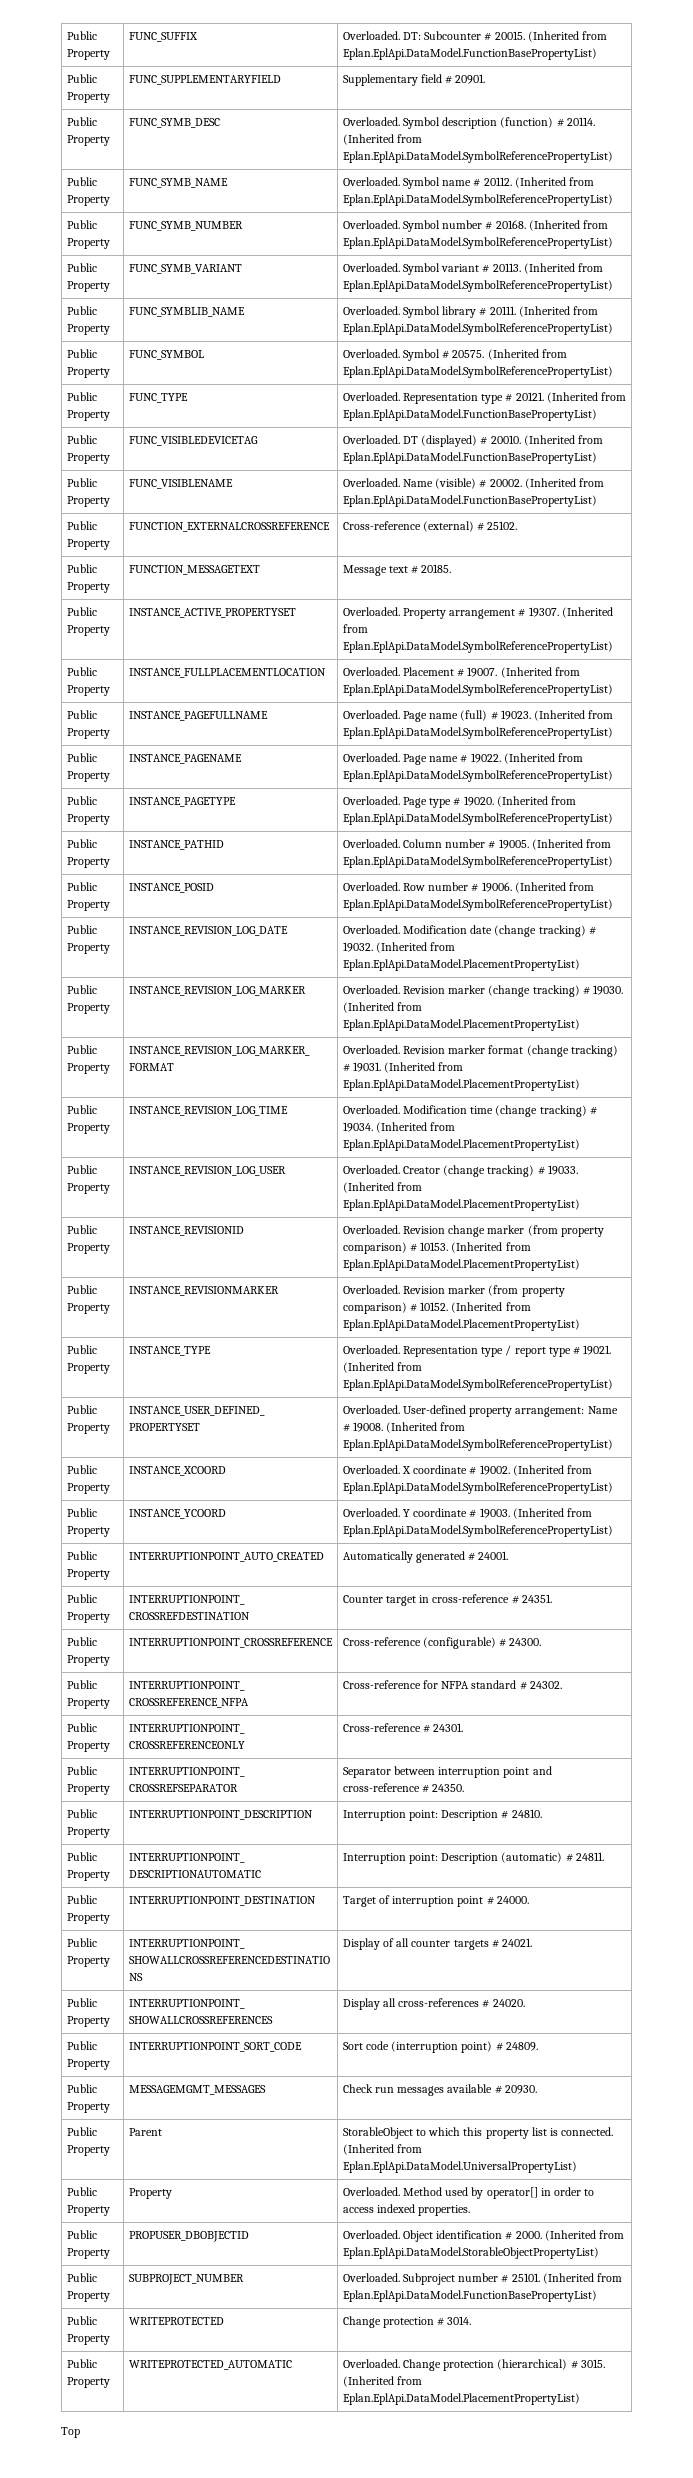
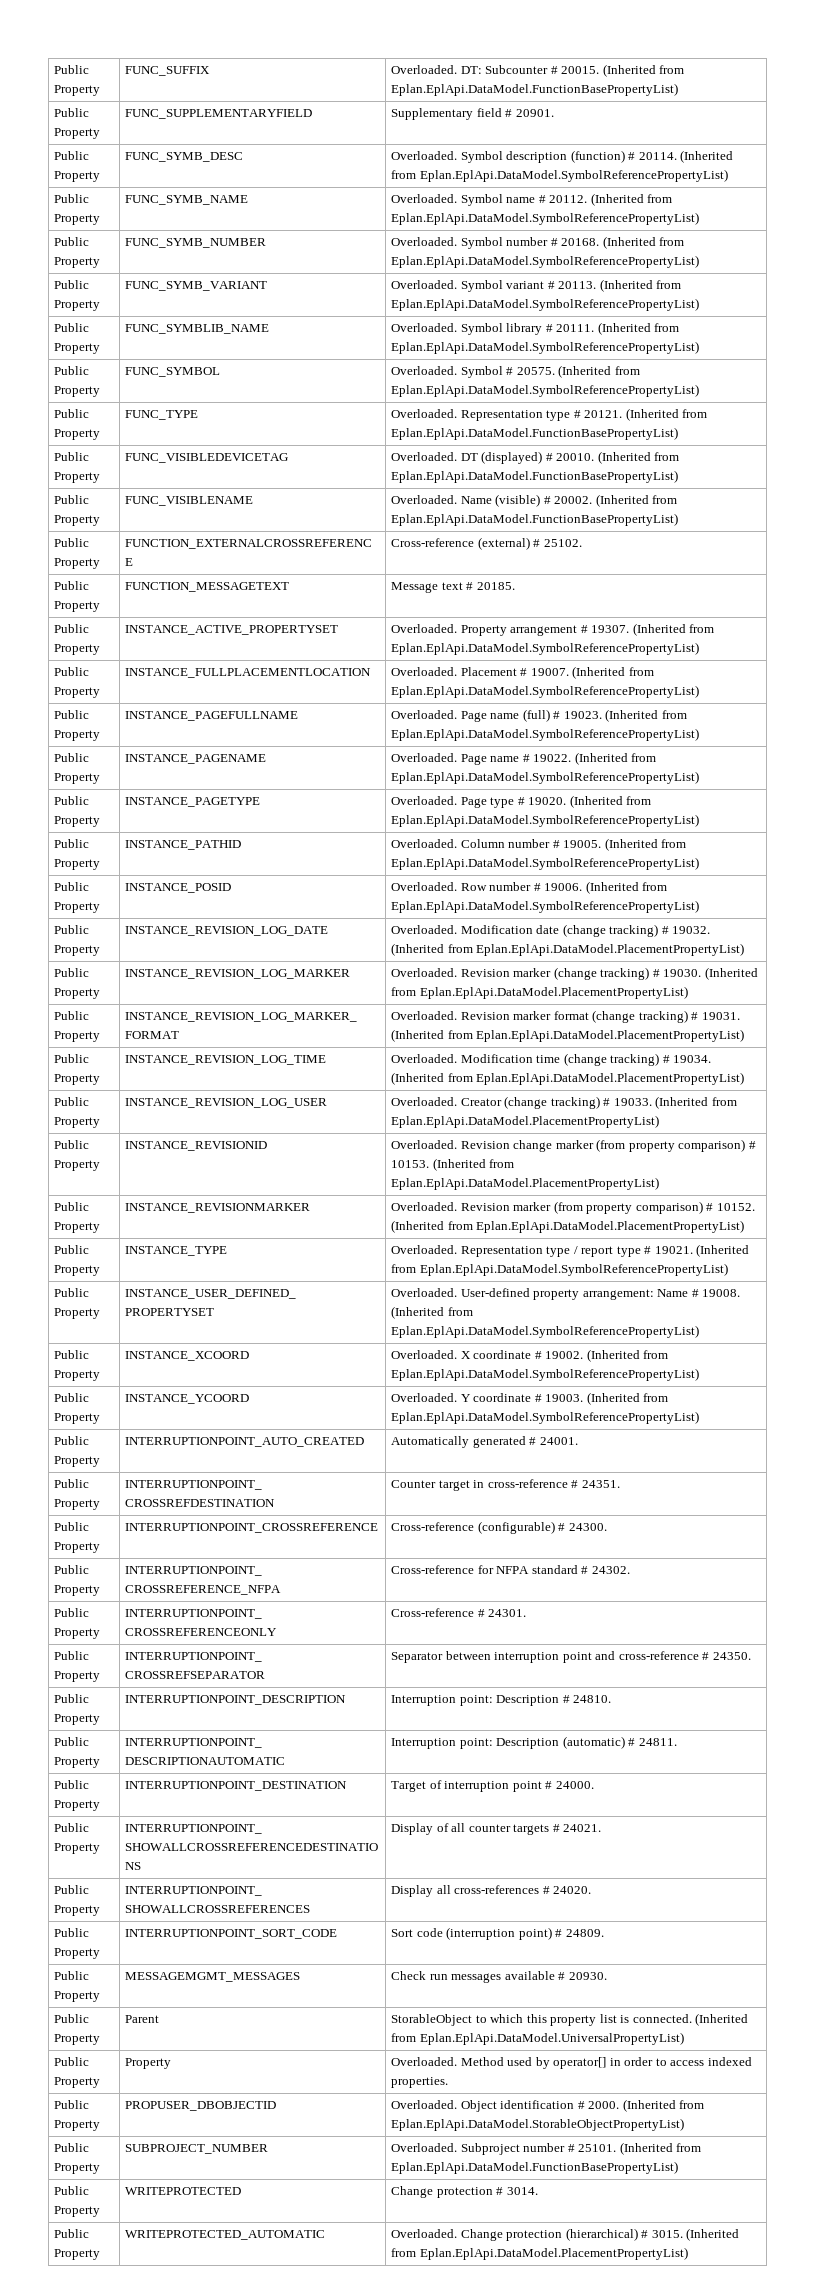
- Top

